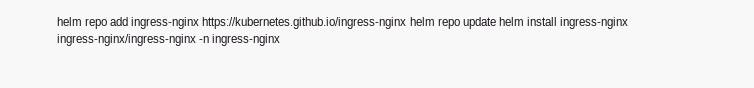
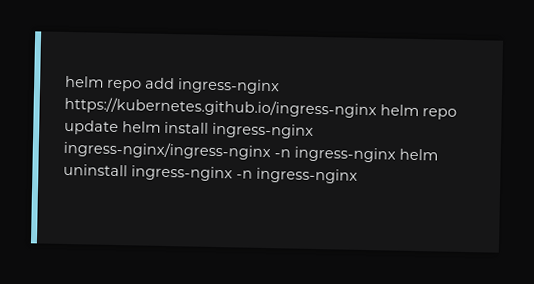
- helm repo add ingress-nginx https://kubernetes.github.io/ingress-nginx helm repo update helm install ingress-nginx ingress-nginx/ingress-nginx -n ingress-nginx
+ helm repo add ingress-nginx https://kubernetes.github.io/ingress-nginx helm repo update helm install ingress-nginx ingress-nginx/ingress-nginx -n ingress-nginx helm uninstall ingress-nginx -n ingress-nginx

